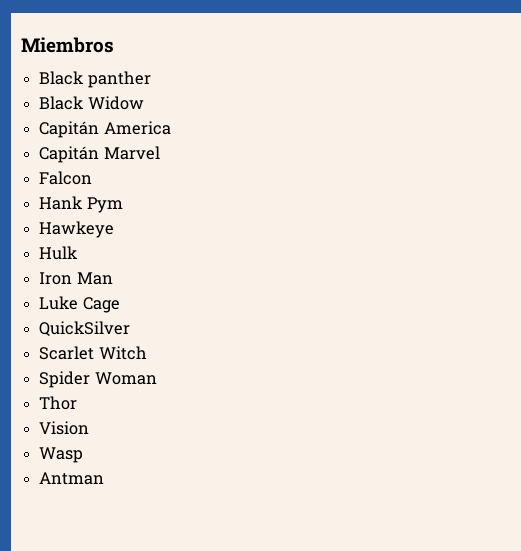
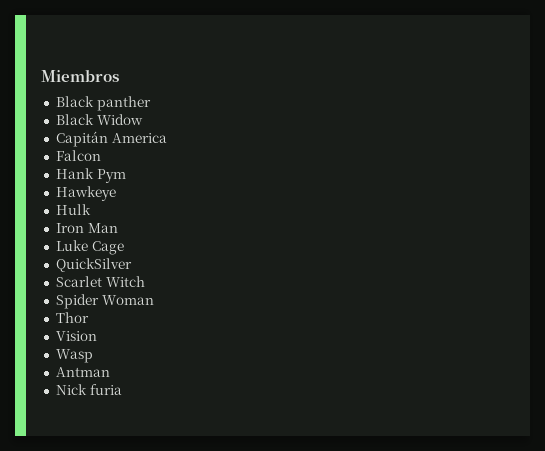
- Capitán Marvel
+ Nick furia

